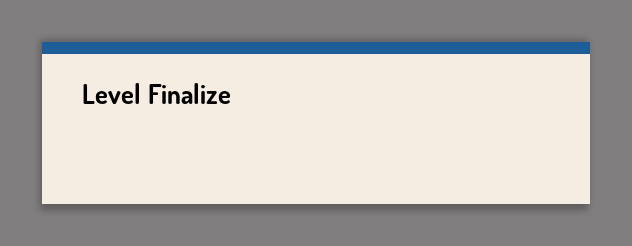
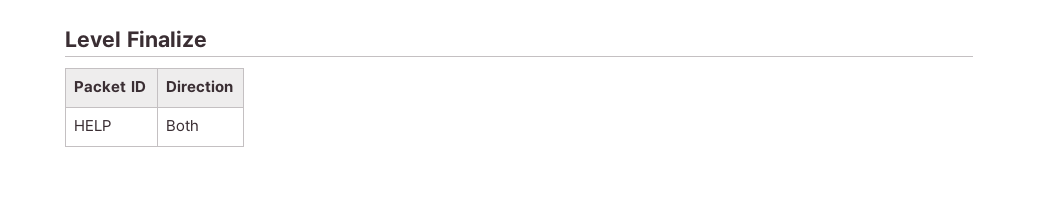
+ Packet ID | Direction
+ HELP | Both

